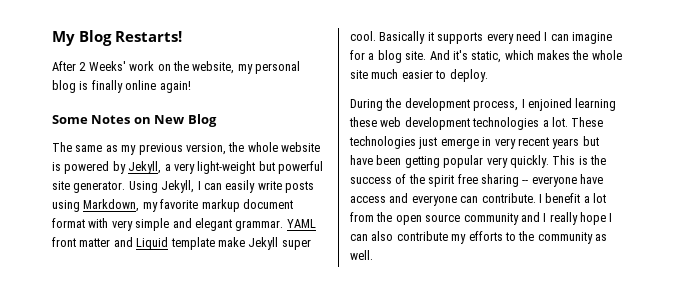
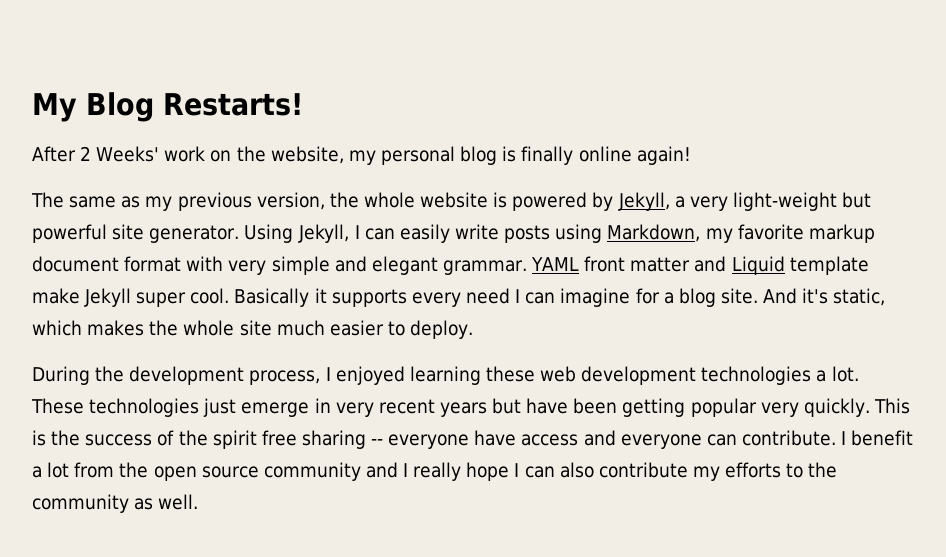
- Some Notes on New Blog
- During the development process, I enjoined learning these web development technologies a lot.
+ During the development process, I enjoyed learning these web development technologies a lot.

